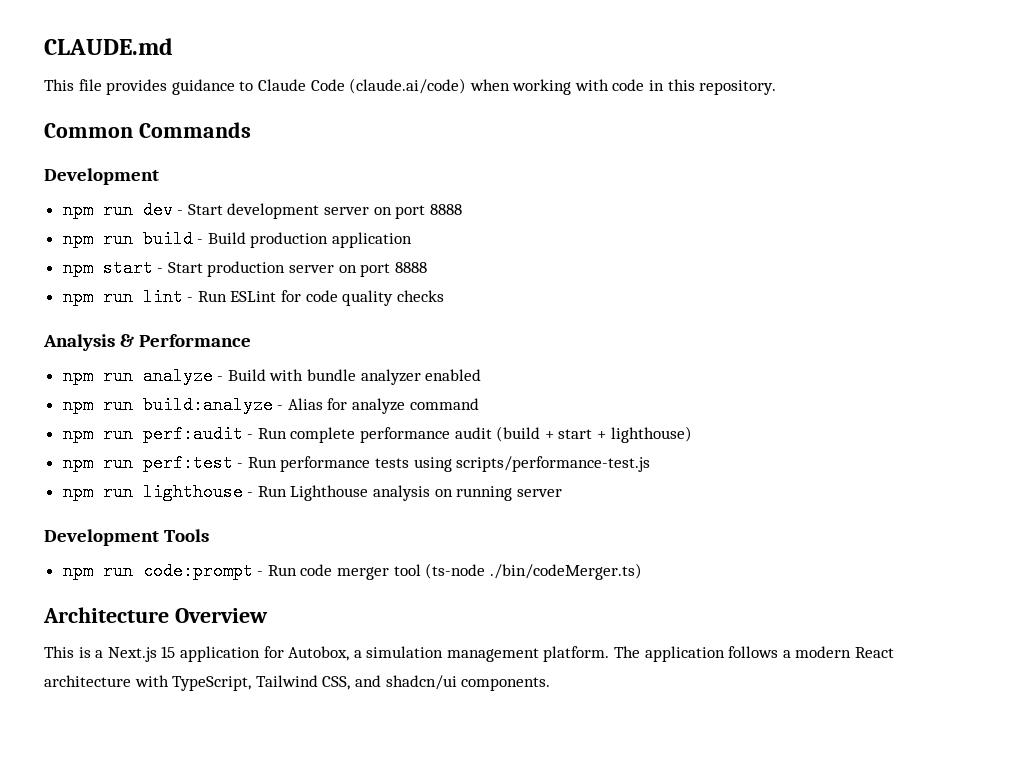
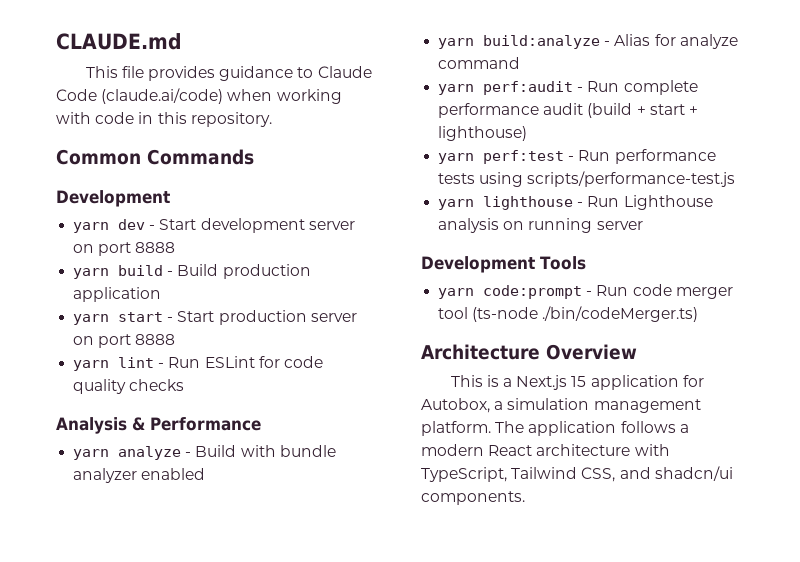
- npm run dev - Start development server on port 8888
+ yarn dev - Start development server on port 8888
- npm run build - Build production application
+ yarn build - Build production application
- npm start - Start production server on port 8888
+ yarn start - Start production server on port 8888
- npm run lint - Run ESLint for code quality checks
+ yarn lint - Run ESLint for code quality checks
- npm run analyze - Build with bundle analyzer enabled
+ yarn analyze - Build with bundle analyzer enabled
- npm run build:analyze - Alias for analyze command
+ yarn build:analyze - Alias for analyze command
- npm run perf:audit - Run complete performance audit (build + start + lighthouse)
+ yarn perf:audit - Run complete performance audit (build + start + lighthouse)
- npm run perf:test - Run performance tests using scripts/performance-test.js
+ yarn perf:test - Run performance tests using scripts/performance-test.js
- npm run lighthouse - Run Lighthouse analysis on running server
+ yarn lighthouse - Run Lighthouse analysis on running server
- npm run code:prompt - Run code merger tool (ts-node ./bin/codeMerger.ts)
+ yarn code:prompt - Run code merger tool (ts-node ./bin/codeMerger.ts)

